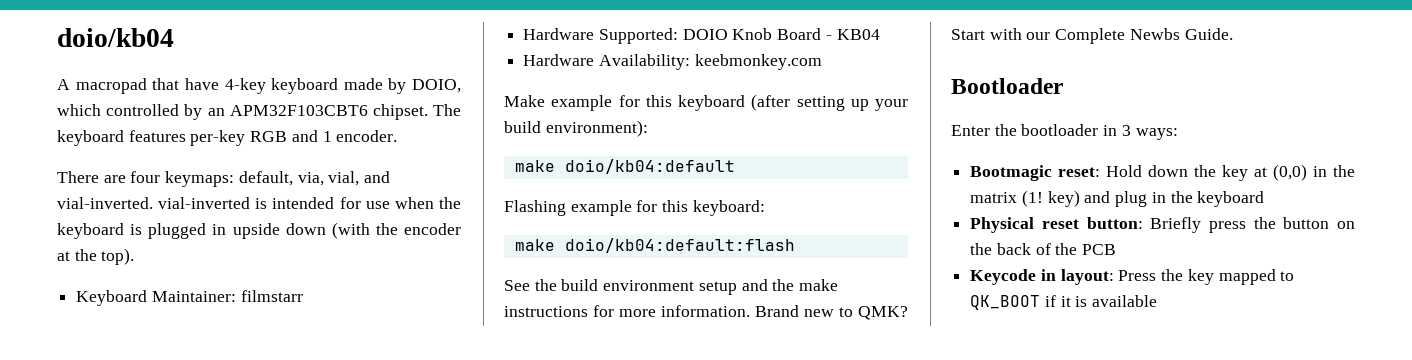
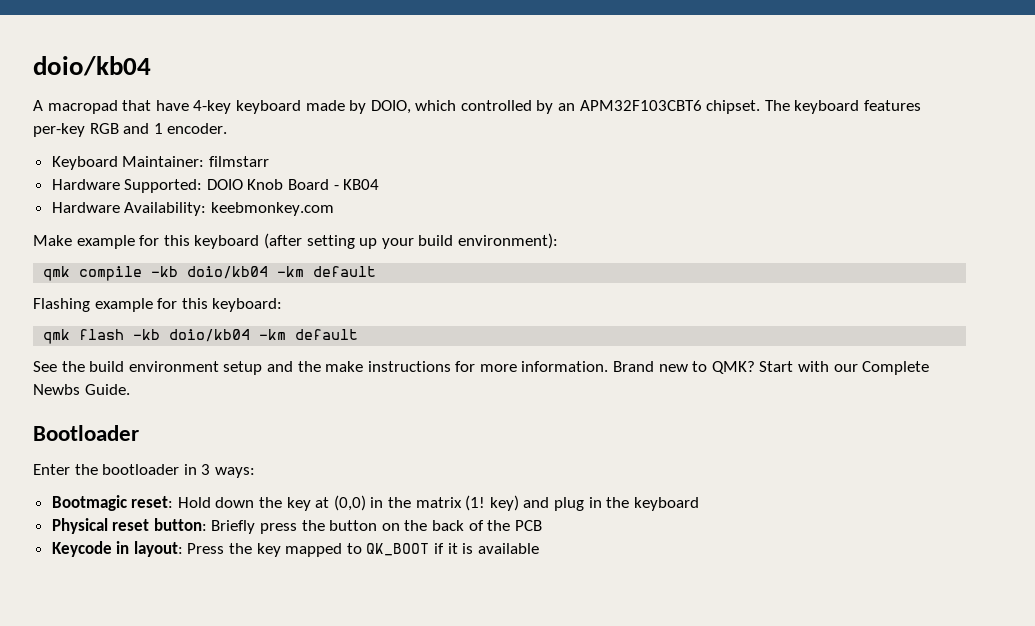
- There are four keymaps: default, via, vial, and vial-inverted. vial-inverted is intended for use when the keyboard is plugged in upside down (with the encoder at the top).
- make doio/kb04:default
+ qmk compile -kb doio/kb04 -km default
- make doio/kb04:default:flash
+ qmk flash -kb doio/kb04 -km default

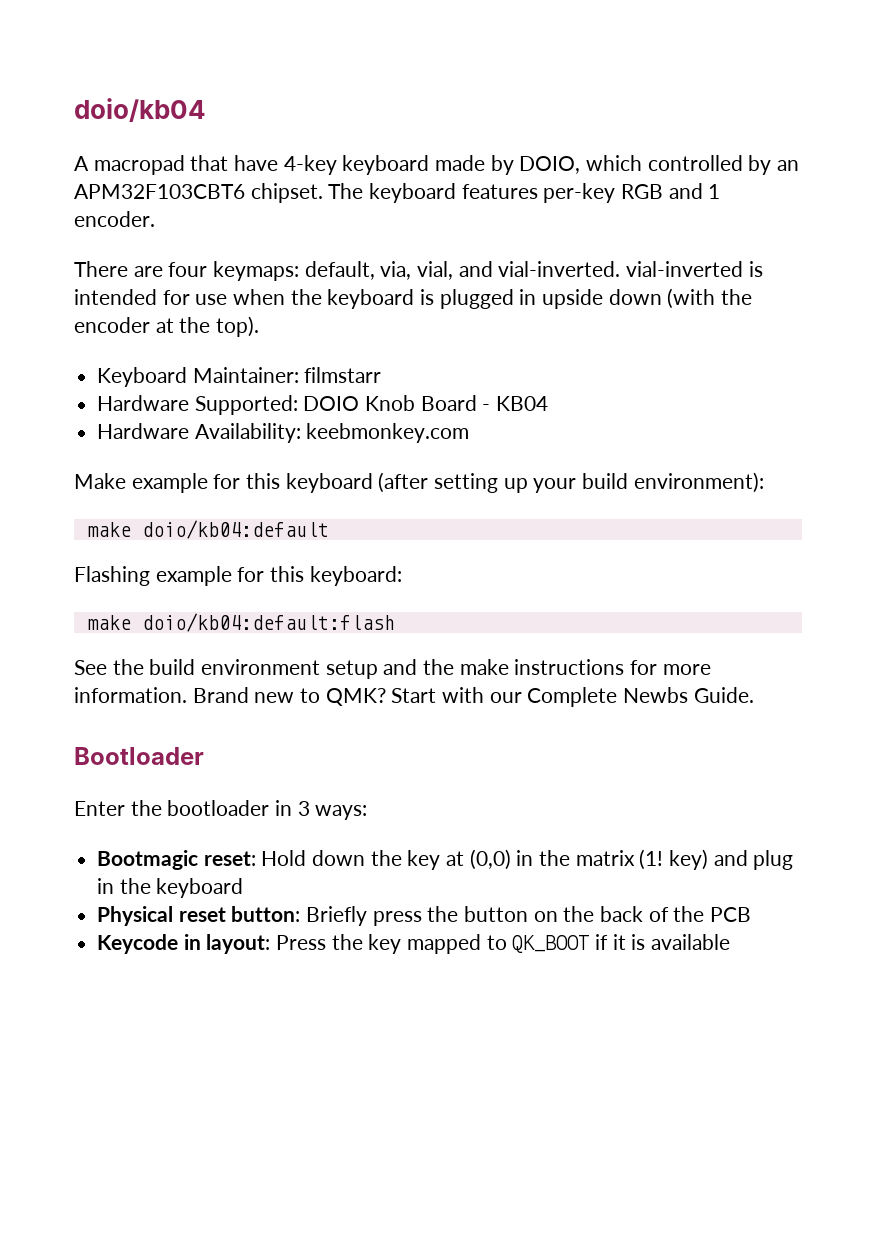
+ There are four keymaps: default, via, vial, and vial-inverted. vial-inverted is intended for use when the keyboard is plugged in upside down (with the encoder at the top).
- qmk compile -kb doio/kb04 -km default
+ make doio/kb04:default
- qmk flash -kb doio/kb04 -km default
+ make doio/kb04:default:flash

